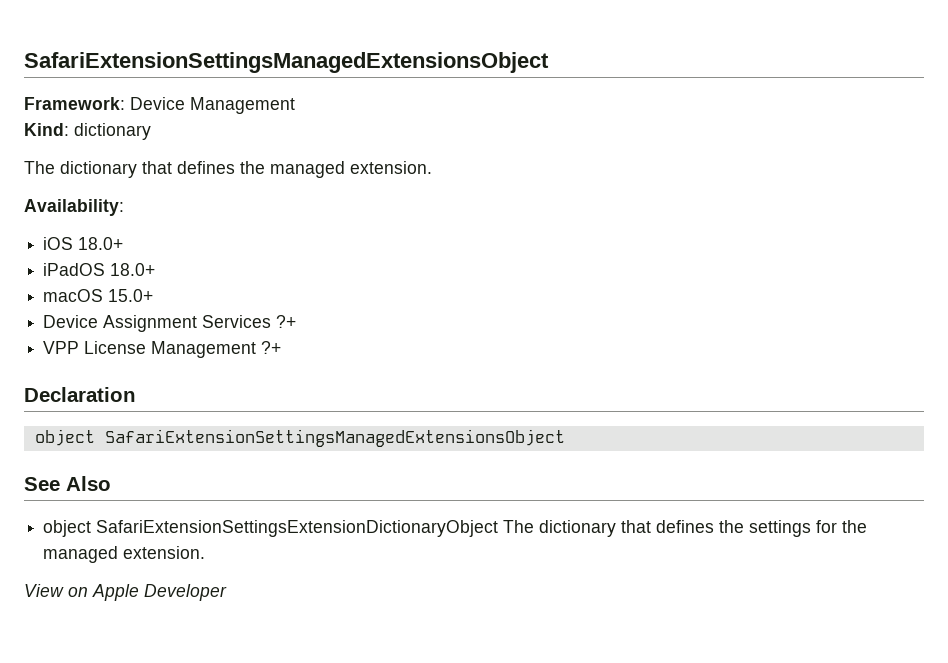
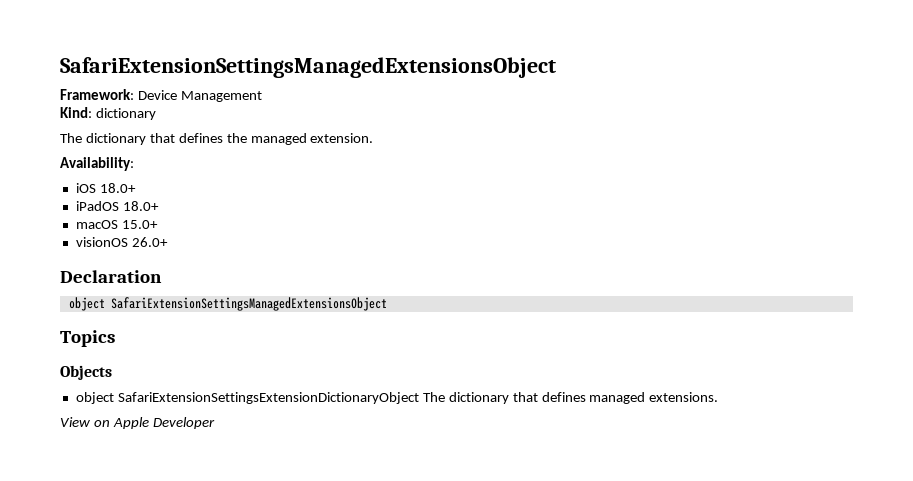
- Device Assignment Services ?+
- VPP License Management ?+
+ visionOS 26.0+
- See Also
+ Topics
+ Objects
- object SafariExtensionSettingsExtensionDictionaryObject The dictionary that defines the settings for the managed extension.
+ object SafariExtensionSettingsExtensionDictionaryObject The dictionary that defines managed extensions.

